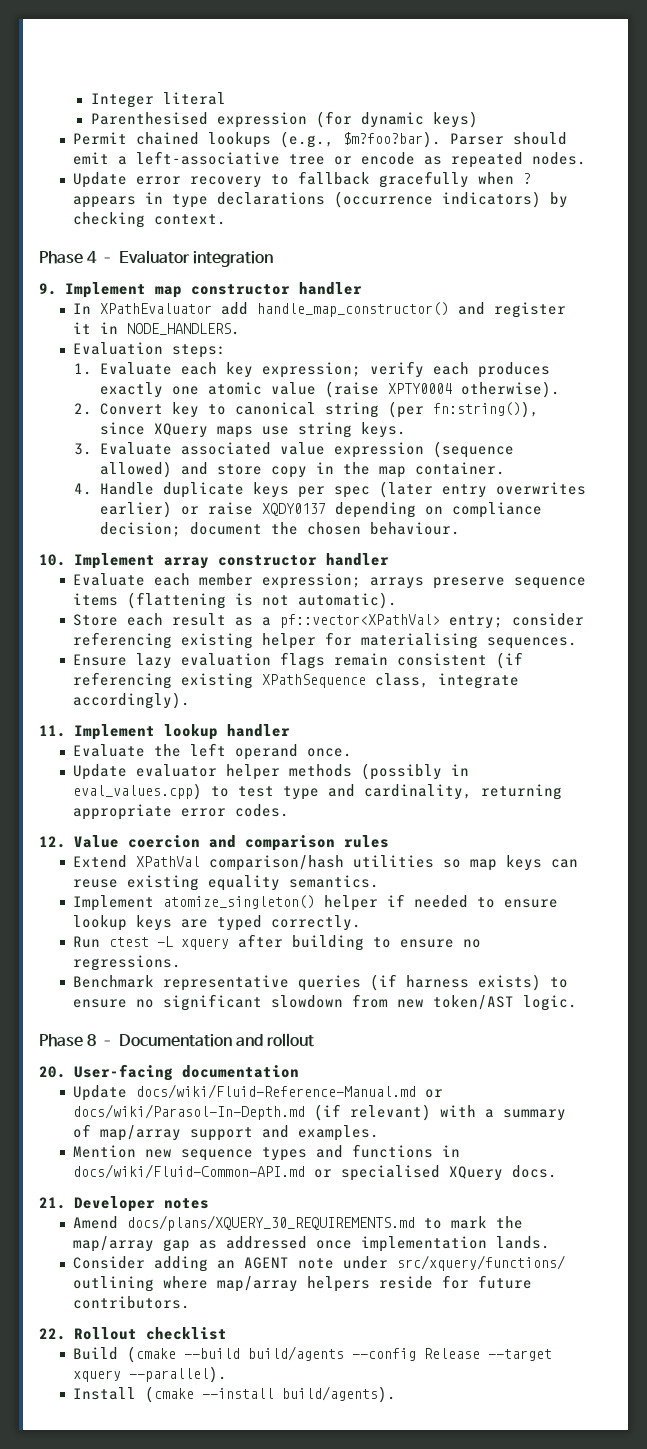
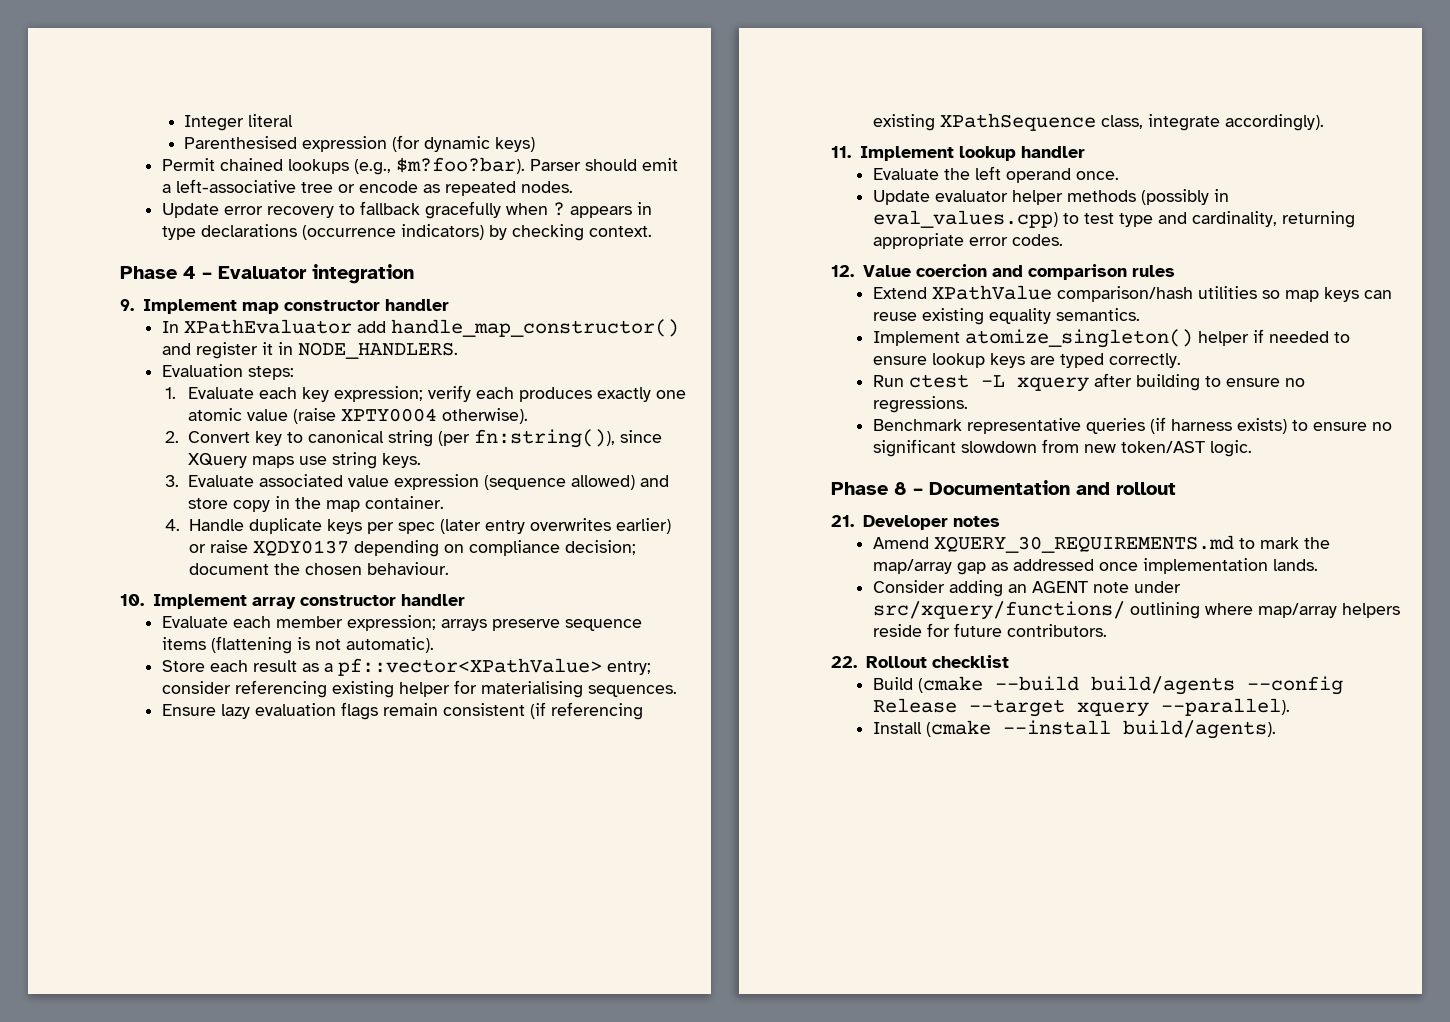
- Store each result as a pf::vector<XPathVal> entry; consider referencing existing helper for materialising sequences.
+ Store each result as a pf::vector<XPathValue> entry; consider referencing existing helper for materialising sequences.
- Extend XPathVal comparison/hash utilities so map keys can reuse existing equality semantics.
+ Extend XPathValue comparison/hash utilities so map keys can reuse existing equality semantics.
- 20. User-facing documentation
- Update docs/wiki/Fluid-Reference-Manual.md or docs/wiki/Parasol-In-Depth.md (if relevant) with a summary of map/array support and examples.
- Mention new sequence types and functions in docs/wiki/Fluid-Common-API.md or specialised XQuery docs.
- Amend docs/plans/XQUERY_30_REQUIREMENTS.md to mark the map/array gap as addressed once implementation lands.
+ Amend XQUERY_30_REQUIREMENTS.md to mark the map/array gap as addressed once implementation lands.

